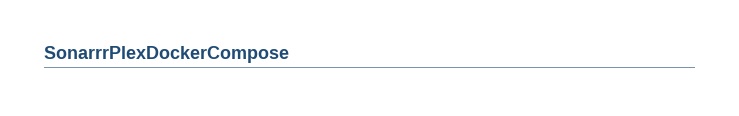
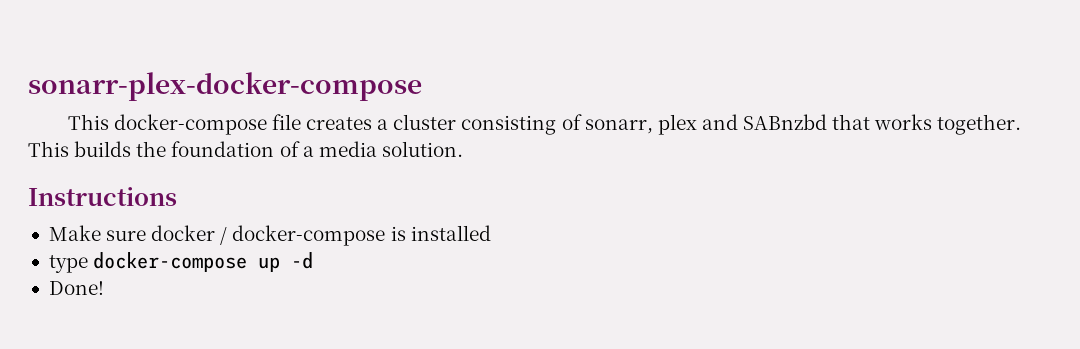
- SonarrrPlexDockerCompose
+ sonarr-plex-docker-compose
+ This docker-compose file creates a cluster consisting of sonarr, plex and SABnzbd that works together. This builds the foundation of a media solution.
+ Instructions
+ Make sure docker / docker-compose is installed
+ type docker-compose up -d
+ Done!

